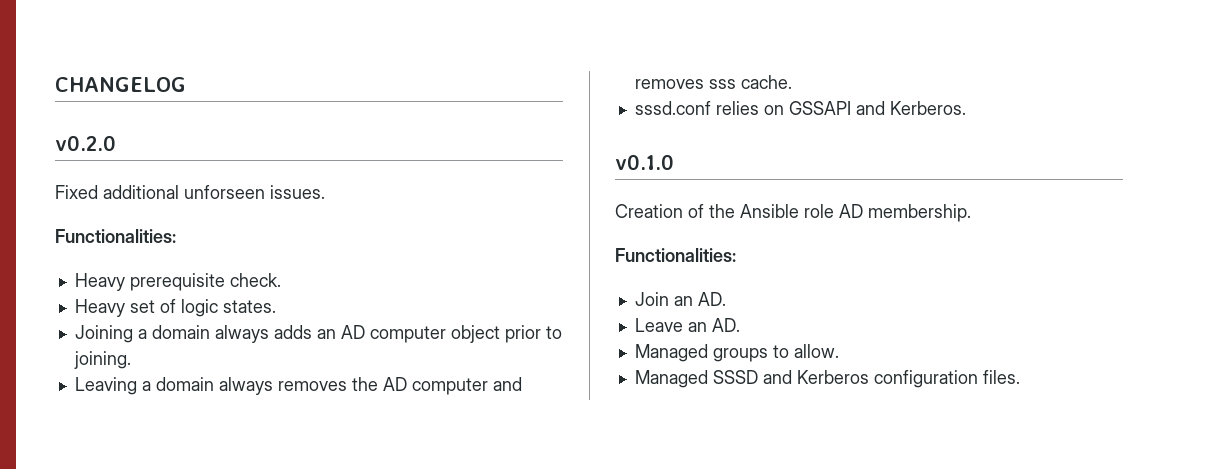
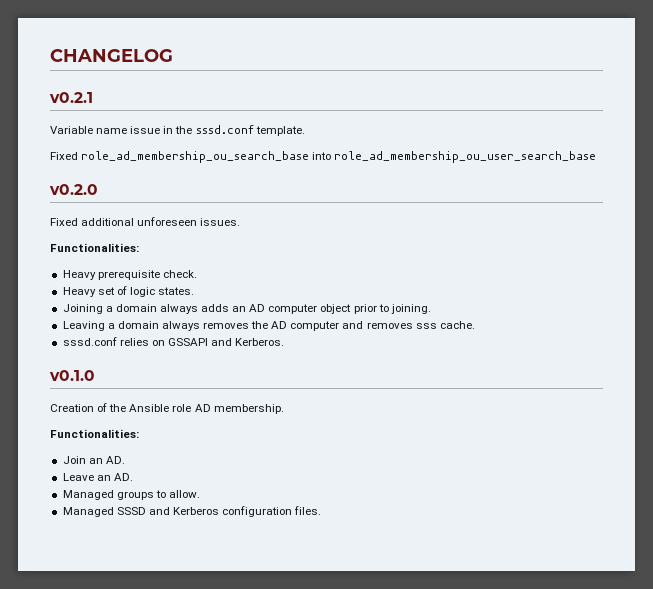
+ v0.2.1
+ Variable name issue in the sssd.conf template.
+ Fixed role_ad_membership_ou_search_base into role_ad_membership_ou_user_search_base
- Fixed additional unforseen issues.
+ Fixed additional unforeseen issues.

